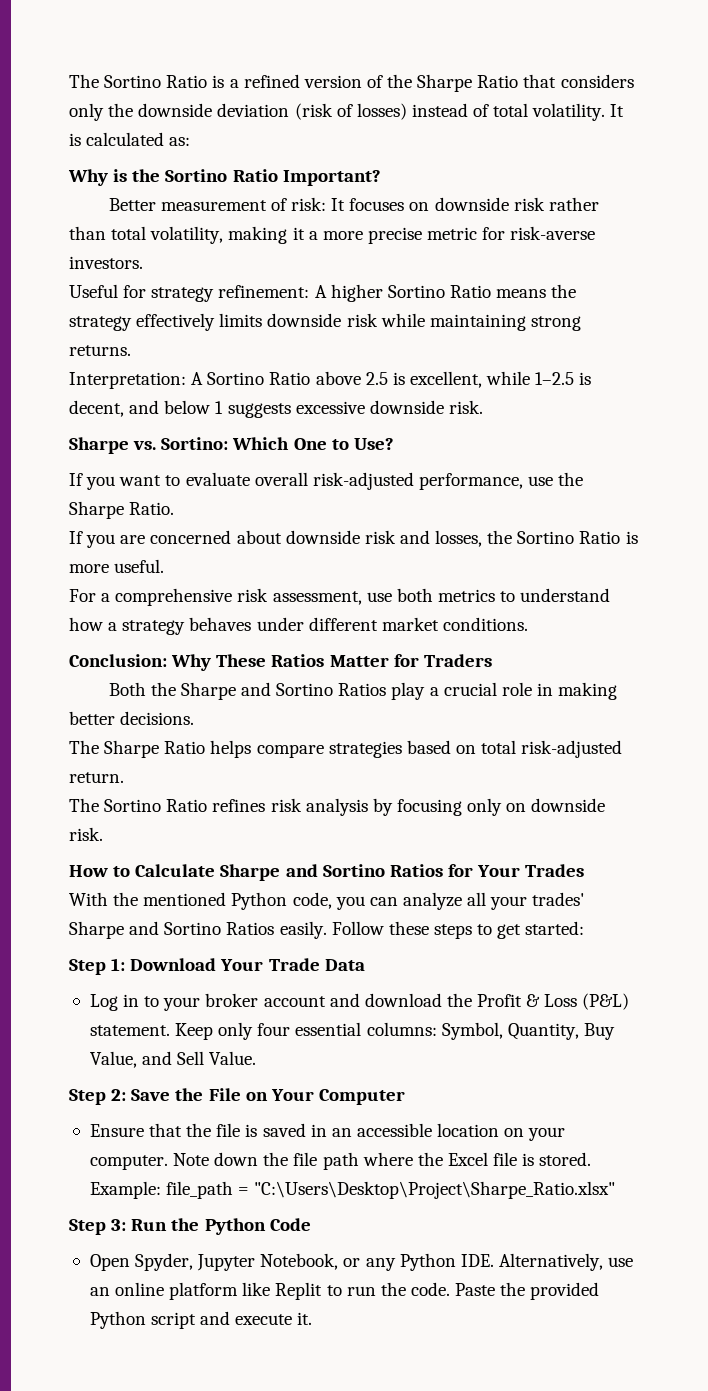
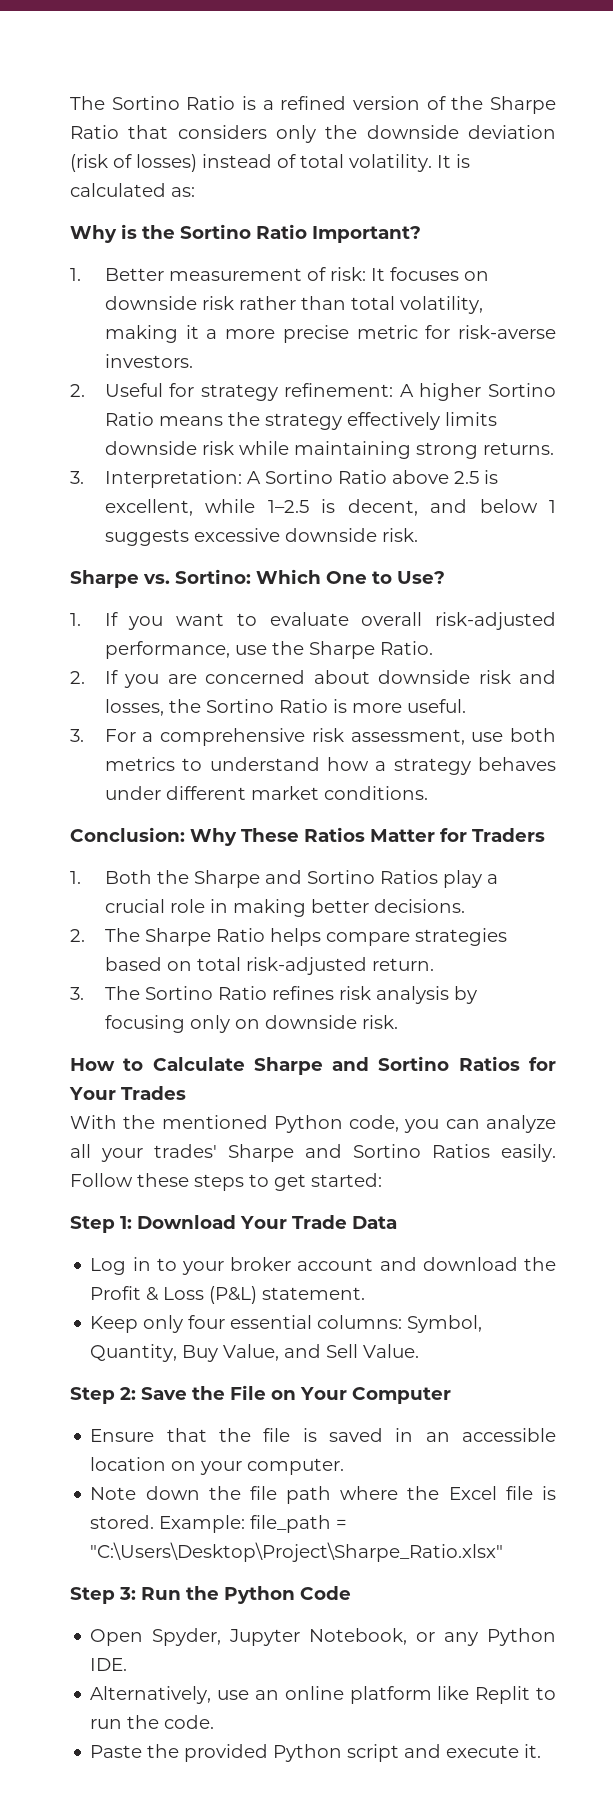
- Better measurement of risk: It focuses on downside risk rather than total volatility, making it a more precise metric for risk-averse investors.
+ 1. Better measurement of risk: It focuses on downside risk rather than total volatility, making it a more precise metric for risk-averse investors.
- Useful for strategy refinement: A higher Sortino Ratio means the strategy effectively limits downside risk while maintaining strong returns.
+ 2. Useful for strategy refinement: A higher Sortino Ratio means the strategy effectively limits downside risk while maintaining strong returns.
- Interpretation: A Sortino Ratio above 2.5 is excellent, while 1–2.5 is decent, and below 1 suggests excessive downside risk.
+ 3. Interpretation: A Sortino Ratio above 2.5 is excellent, while 1–2.5 is decent, and below 1 suggests excessive downside risk.
- If you want to evaluate overall risk-adjusted performance, use the Sharpe Ratio.
+ 1. If you want to evaluate overall risk-adjusted performance, use the Sharpe Ratio.
- If you are concerned about downside risk and losses, the Sortino Ratio is more useful.
+ 2. If you are concerned about downside risk and losses, the Sortino Ratio is more useful.
- For a comprehensive risk assessment, use both metrics to understand how a strategy behaves under different market conditions.
+ 3. For a comprehensive risk assessment, use both metrics to understand how a strategy behaves under different market conditions.
- Both the Sharpe and Sortino Ratios play a crucial role in making better decisions.
+ 1. Both the Sharpe and Sortino Ratios play a crucial role in making better decisions.
- The Sharpe Ratio helps compare strategies based on total risk-adjusted return.
+ 2. The Sharpe Ratio helps compare strategies based on total risk-adjusted return.
- The Sortino Ratio refines risk analysis by focusing only on downside risk.
+ 3. The Sortino Ratio refines risk analysis by focusing only on downside risk.
- Log in to your broker account and download the Profit & Loss (P&L) statement. Keep only four essential columns: Symbol, Quantity, Buy Value, and Sell Value.
+ Log in to your broker account and download the Profit & Loss (P&L) statement.
+ Keep only four essential columns: Symbol, Quantity, Buy Value, and Sell Value.
- Ensure that the file is saved in an accessible location on your computer. Note down the file path where the Excel file is stored.
+ Ensure that the file is saved in an accessible location on your computer.
+ Note down the file path where the Excel file is stored.
- Open Spyder, Jupyter Notebook, or any Python IDE. Alternatively, use an online platform like Replit to run the code. Paste the provided Python script and execute it.
+ Open Spyder, Jupyter Notebook, or any Python IDE.
+ Alternatively, use an online platform like Replit to run the code.
+ Paste the provided Python script and execute it.

